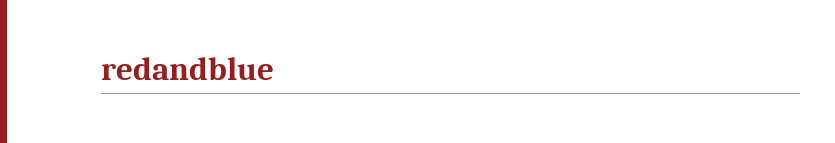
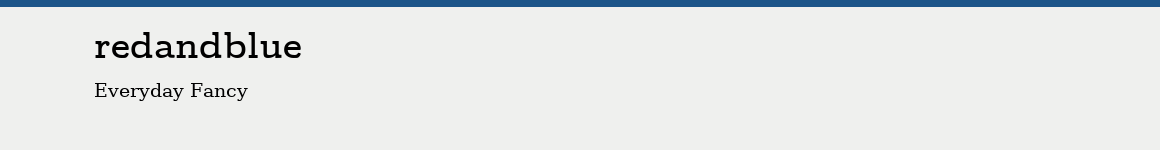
+ Everyday Fancy

